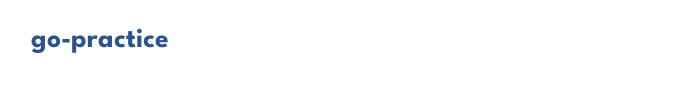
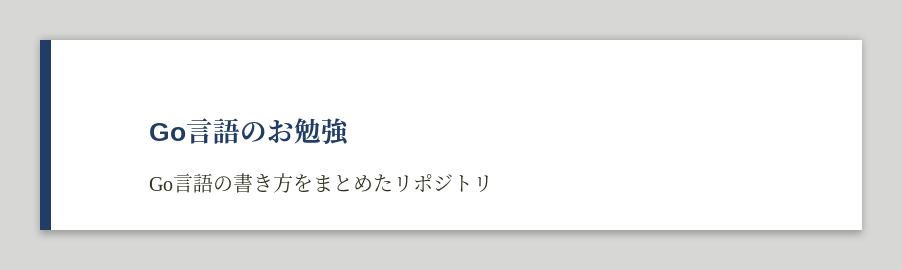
- go-practice
+ Go言語のお勉強
+ Go言語の書き方をまとめたリポジトリ

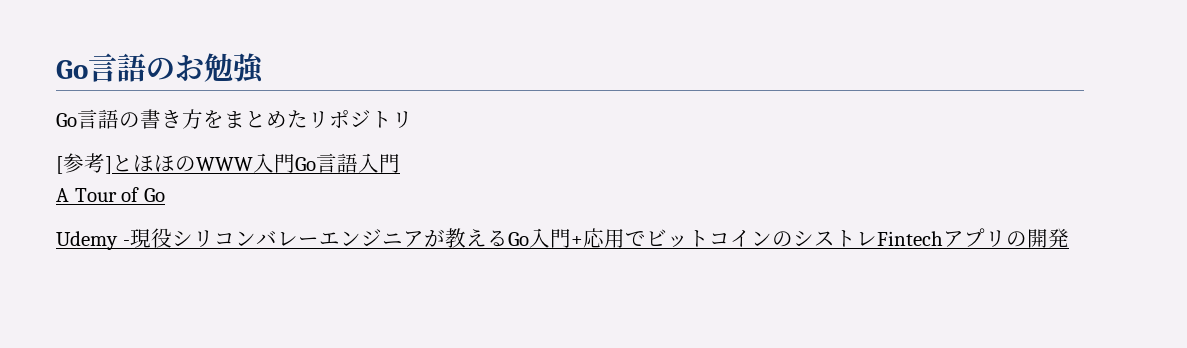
+ [参考]とほほのWWW入門Go言語入門
+ A Tour of Go
+ Udemy -現役シリコンバレーエンジニアが教えるGo入門+応用でビットコインのシストレFintechアプリの開発

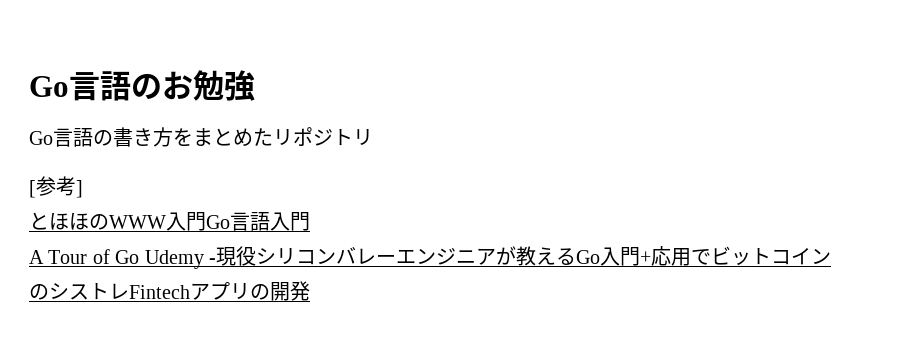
- [参考]とほほのWWW入門Go言語入門
+ [参考]
+ とほほのWWW入門Go言語入門
- A Tour of Go
- Udemy -現役シリコンバレーエンジニアが教えるGo入門+応用でビットコインのシストレFintechアプリの開発
+ A Tour of Go Udemy -現役シリコンバレーエンジニアが教えるGo入門+応用でビットコインのシストレFintechアプリの開発

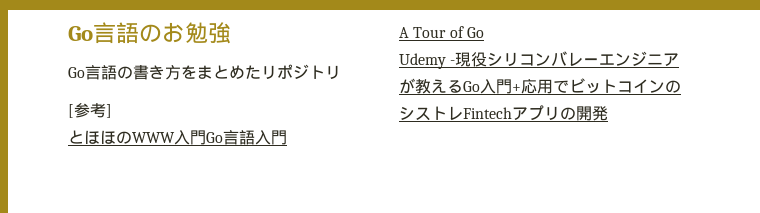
- A Tour of Go Udemy -現役シリコンバレーエンジニアが教えるGo入門+応用でビットコインのシストレFintechアプリの開発
+ A Tour of Go
+ Udemy -現役シリコンバレーエンジニアが教えるGo入門+応用でビットコインのシストレFintechアプリの開発

